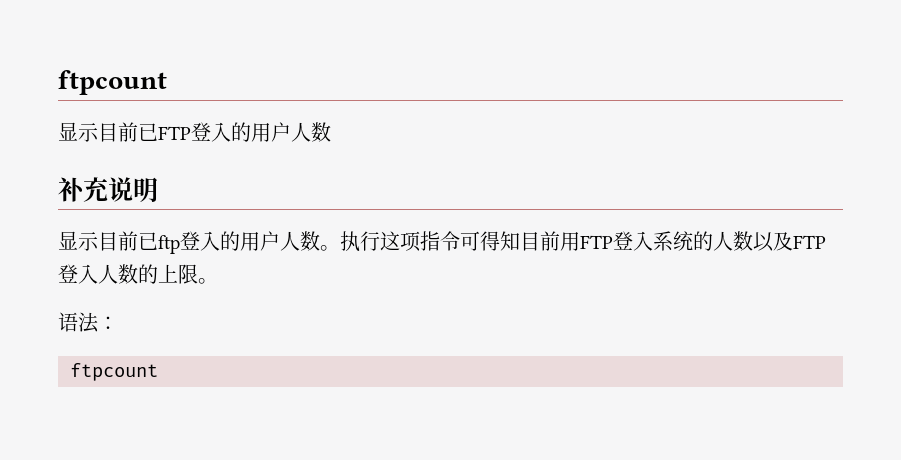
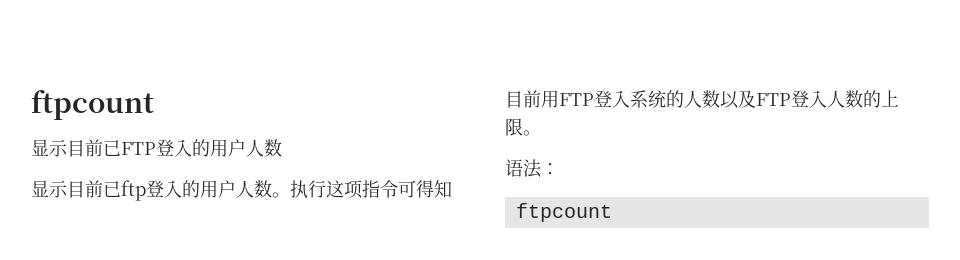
- 补充说明

